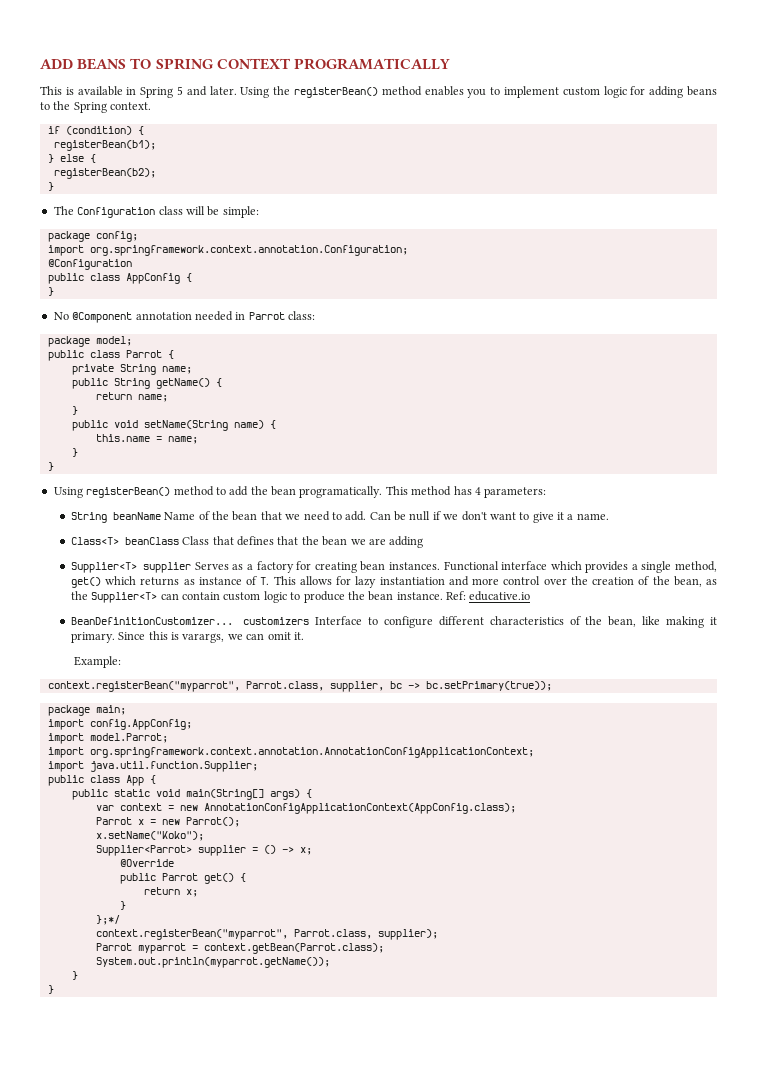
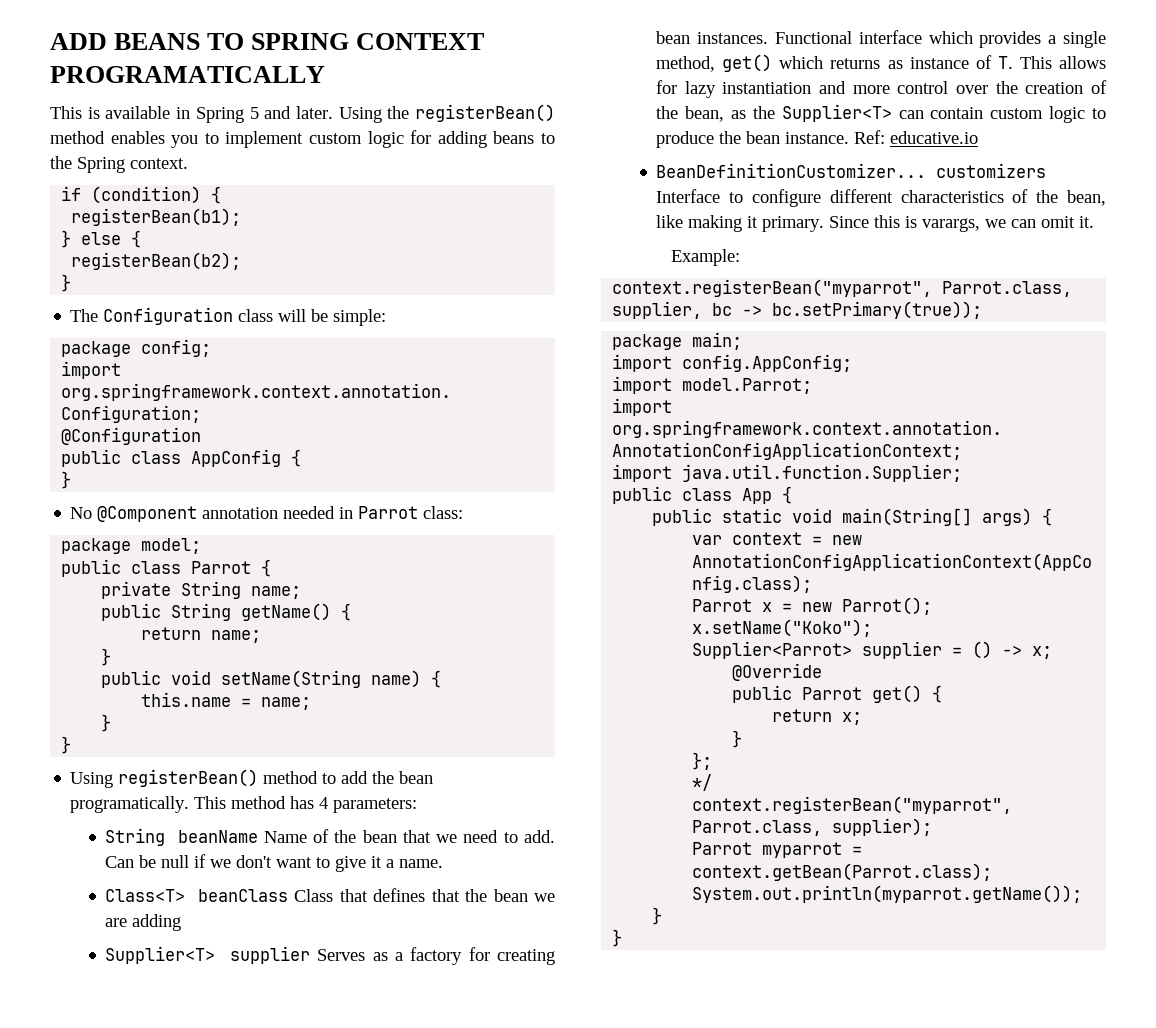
- };*/
+ };
+ */

